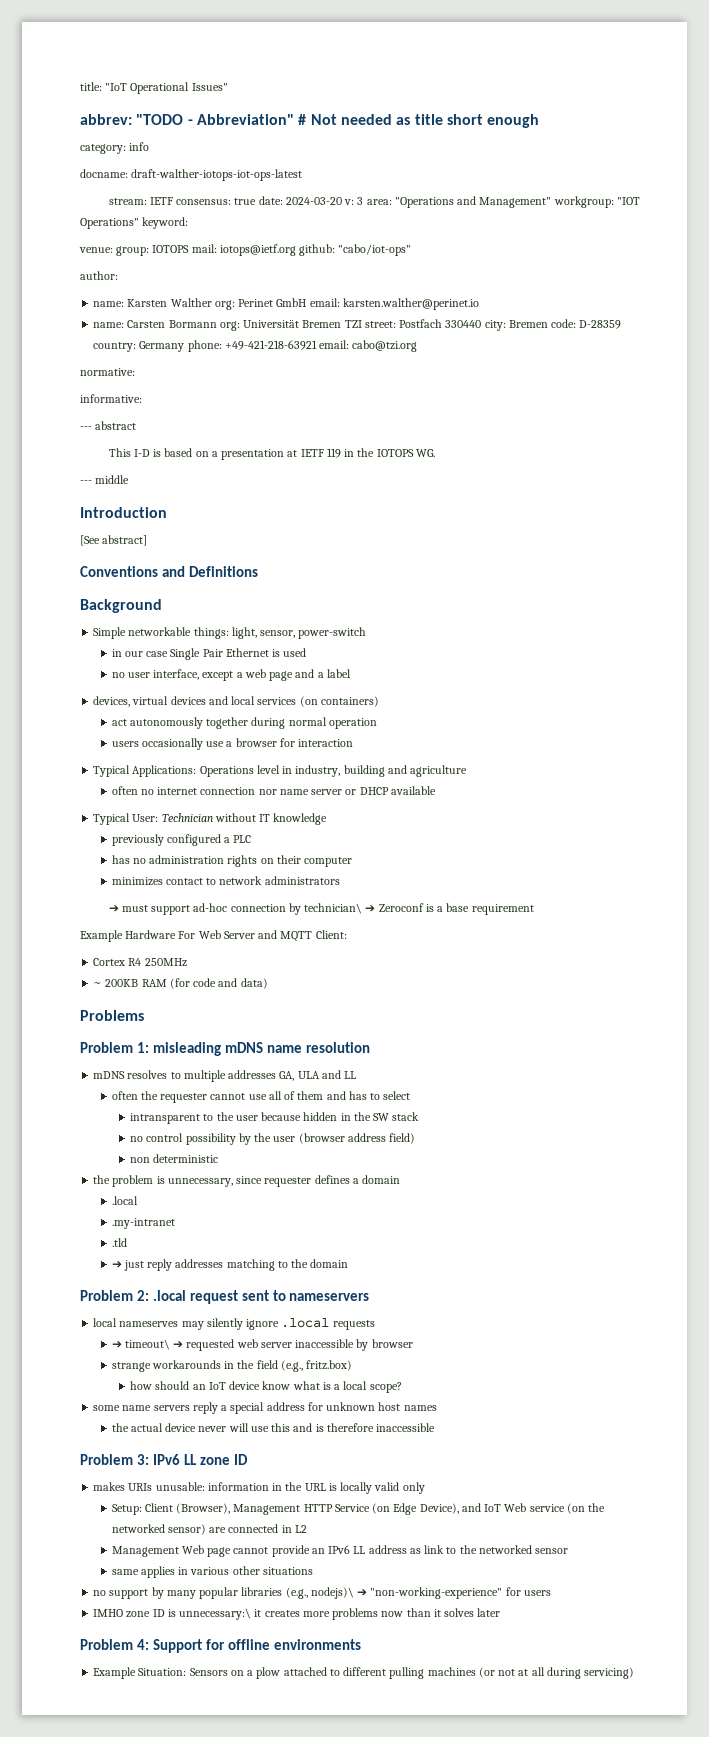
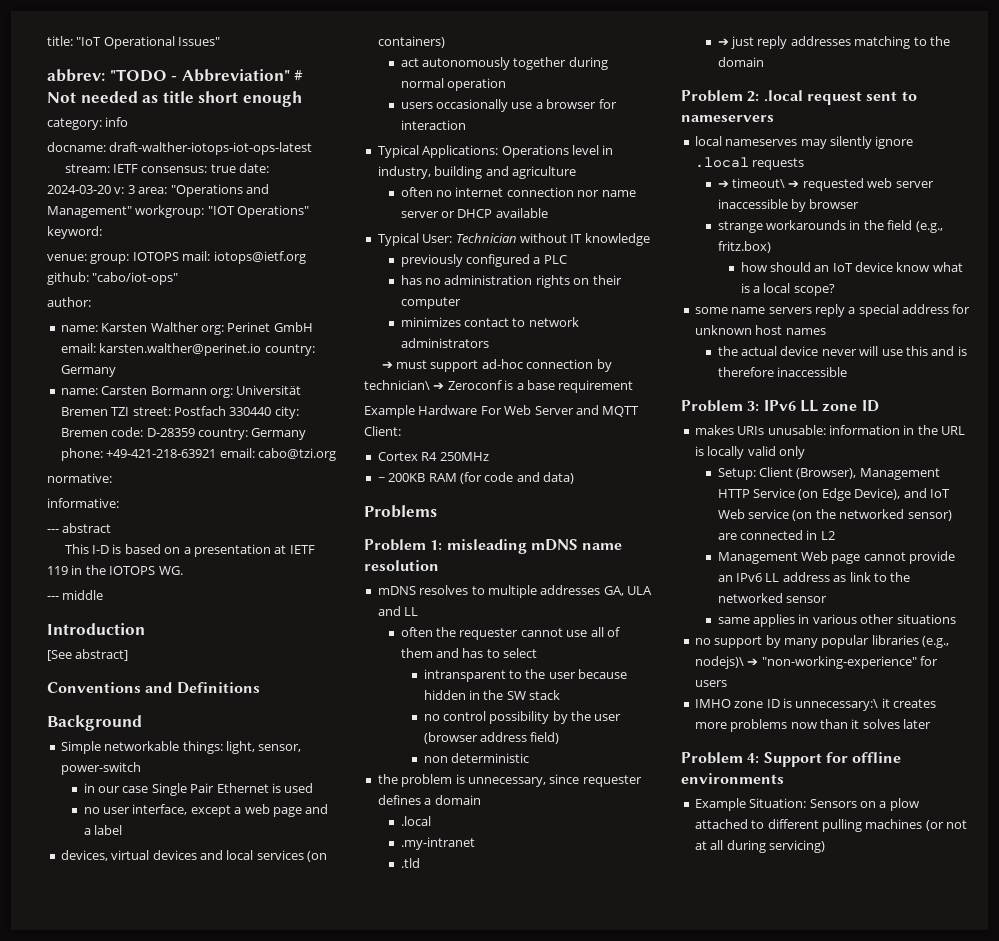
- name: Karsten Walther org: Perinet GmbH email: karsten.walther@perinet.io
+ name: Karsten Walther org: Perinet GmbH email: karsten.walther@perinet.io country: Germany

